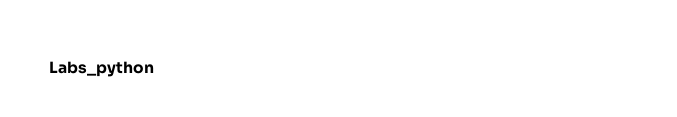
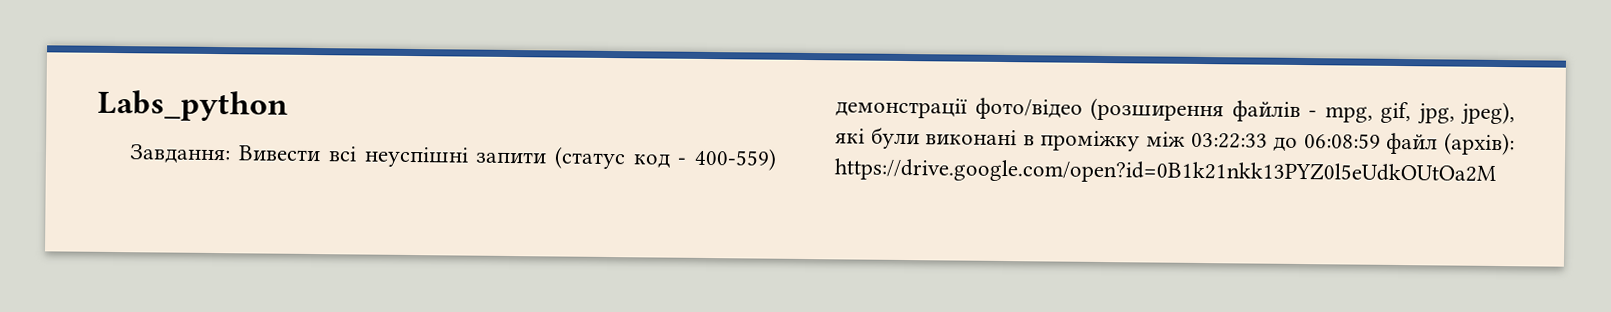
+ Завдання: Вивести всі неуспішні запити (статус код - 400-559) демонстрації фото/відео (розширення файлів - mpg, gif, jpg, jpeg), які були виконані в проміжку між 03:22:33 до 06:08:59 файл (архів): https://drive.google.com/open?id=0B1k21nkk13PYZ0l5eUdkOUtOa2M

